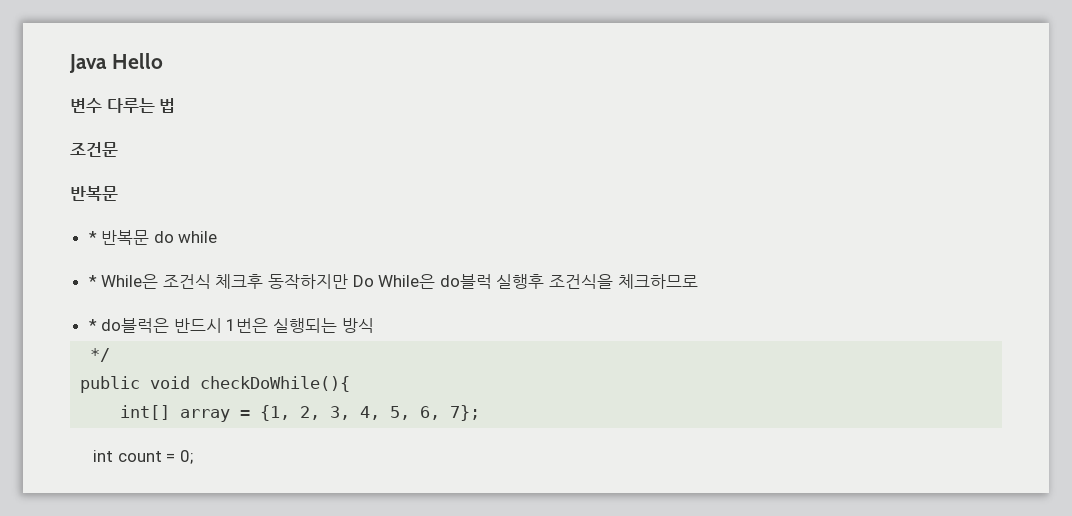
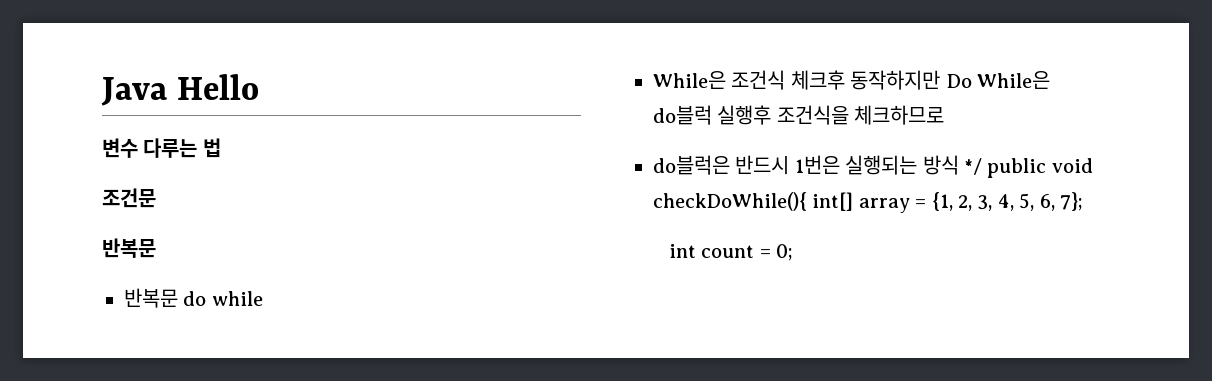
- * 반복문 do while
+ 반복문 do while
- * While은 조건식 체크후 동작하지만 Do While은 do블럭 실행후 조건식을 체크하므로
+ While은 조건식 체크후 동작하지만 Do While은 do블럭 실행후 조건식을 체크하므로
- * do블럭은 반드시 1번은 실행되는 방식
- */
- public void checkDoWhile(){
- int[] array = {1, 2, 3, 4, 5, 6, 7};
+ do블럭은 반드시 1번은 실행되는 방식 */ public void checkDoWhile(){ int[] array = {1, 2, 3, 4, 5, 6, 7};

